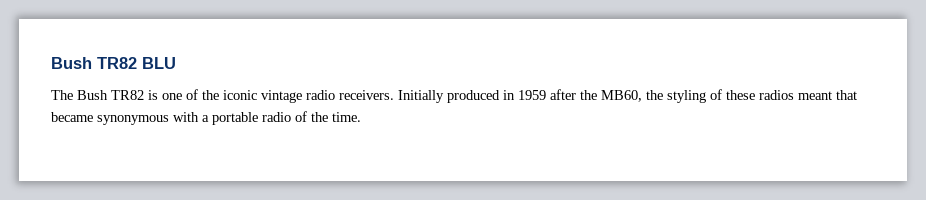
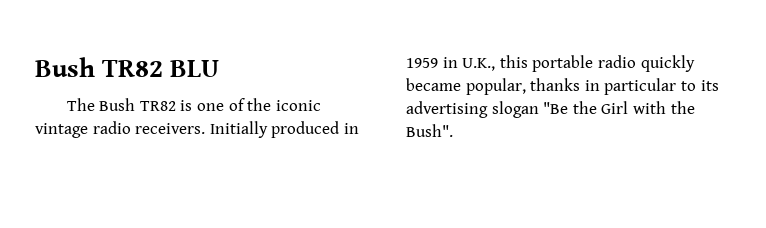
- Initially produced in 1959 after the MB60, the styling of these radios meant that became synonymous with a portable radio of the time.
+ Initially produced in 1959 in U.K., this portable radio quickly became popular, thanks in particular to its advertising slogan "Be the Girl with the Bush".

